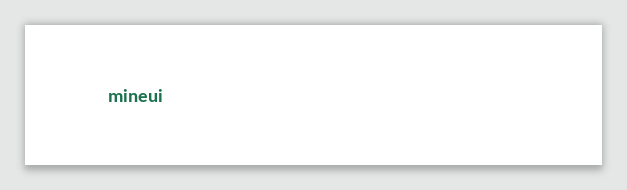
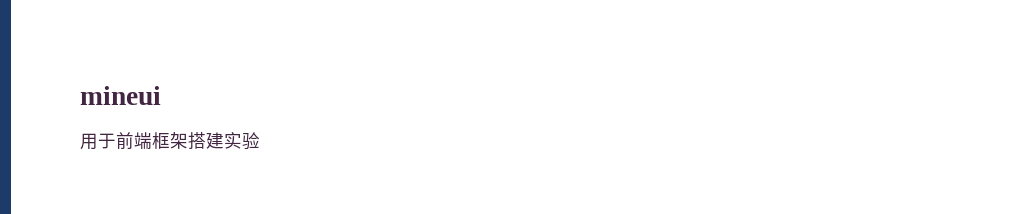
+ 用于前端框架搭建实验

